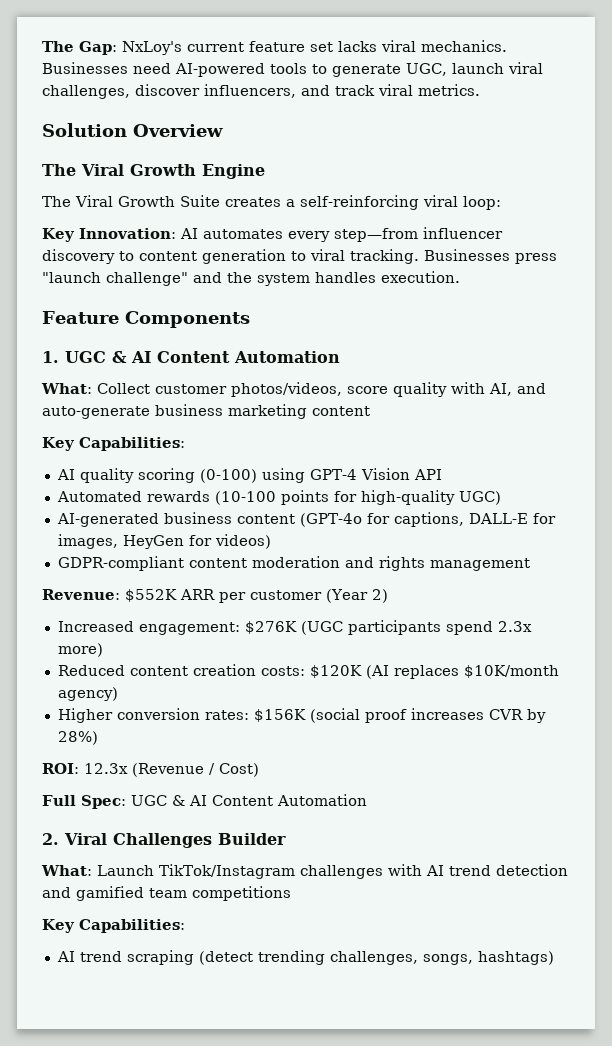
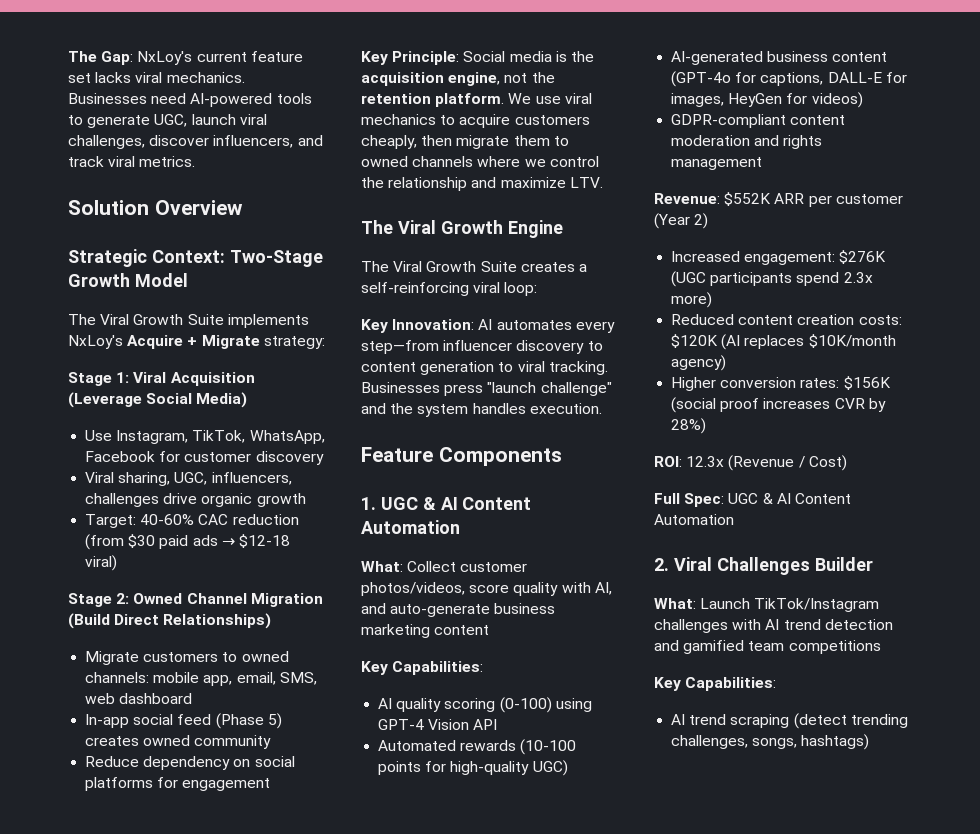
+ Strategic Context: Two-Stage Growth Model
+ The Viral Growth Suite implements NxLoy's Acquire + Migrate strategy:
+ Stage 1: Viral Acquisition (Leverage Social Media)
+ Use Instagram, TikTok, WhatsApp, Facebook for customer discovery
+ Viral sharing, UGC, influencers, challenges drive organic growth
+ Target: 40-60% CAC reduction (from $30 paid ads → $12-18 viral)
+ Stage 2: Owned Channel Migration (Build Direct Relationships)
+ Migrate customers to owned channels: mobile app, email, SMS, web dashboard
+ In-app social feed (Phase 5) creates owned community
+ Reduce dependency on social platforms for engagement
+ Key Principle: Social media is the acquisition engine, not the retention platform. We use viral mechanics to acquire customers cheaply, then migrate them to owned channels where we control the relationship and maximize LTV.

